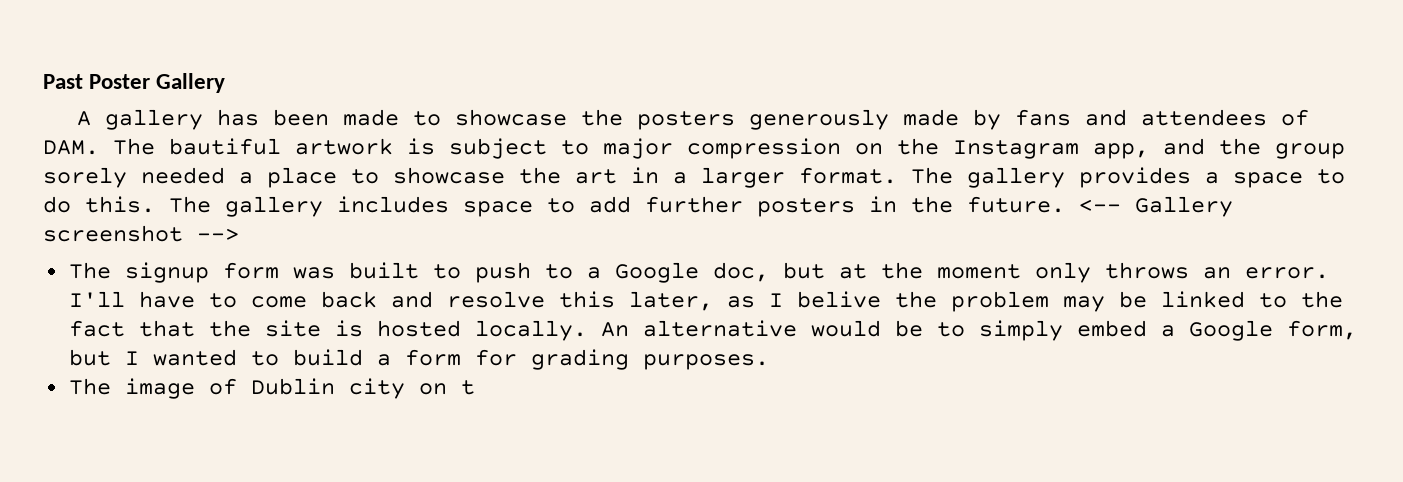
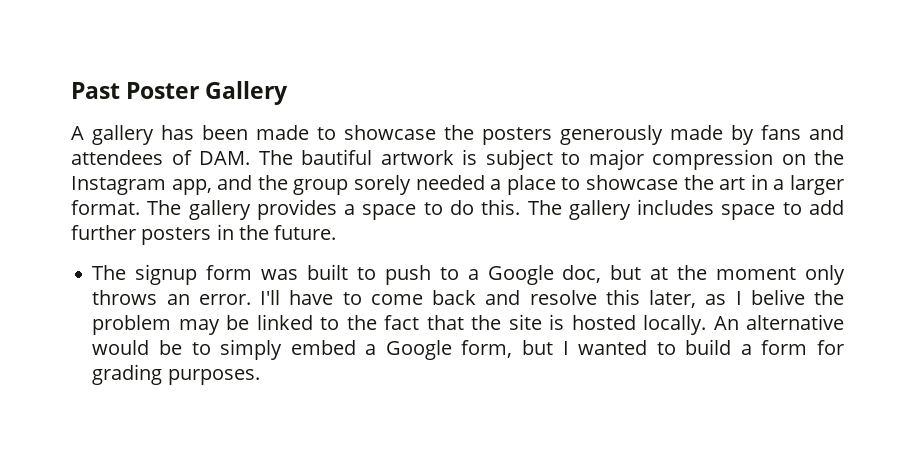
- <-- Gallery screenshot -->
- The image of Dublin city on t

